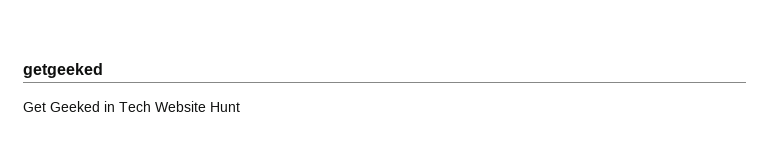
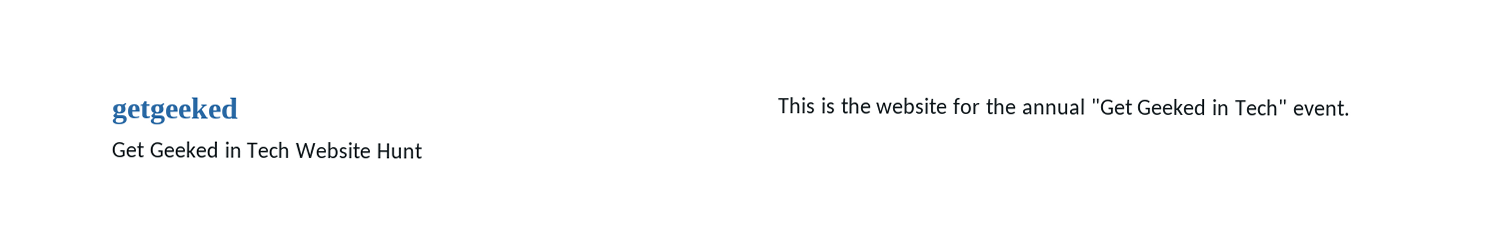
+ This is the website for the annual "Get Geeked in Tech" event.

